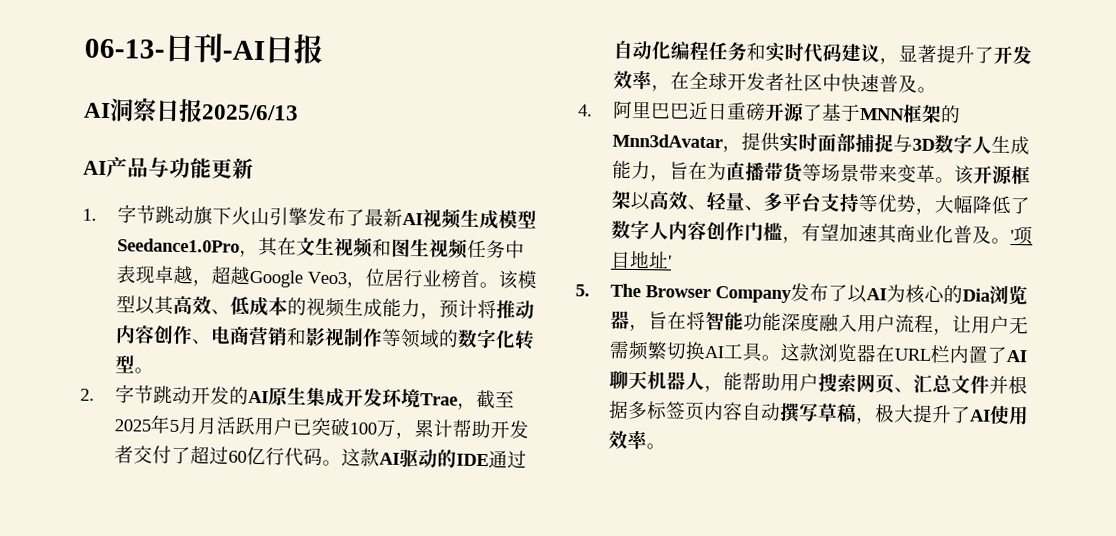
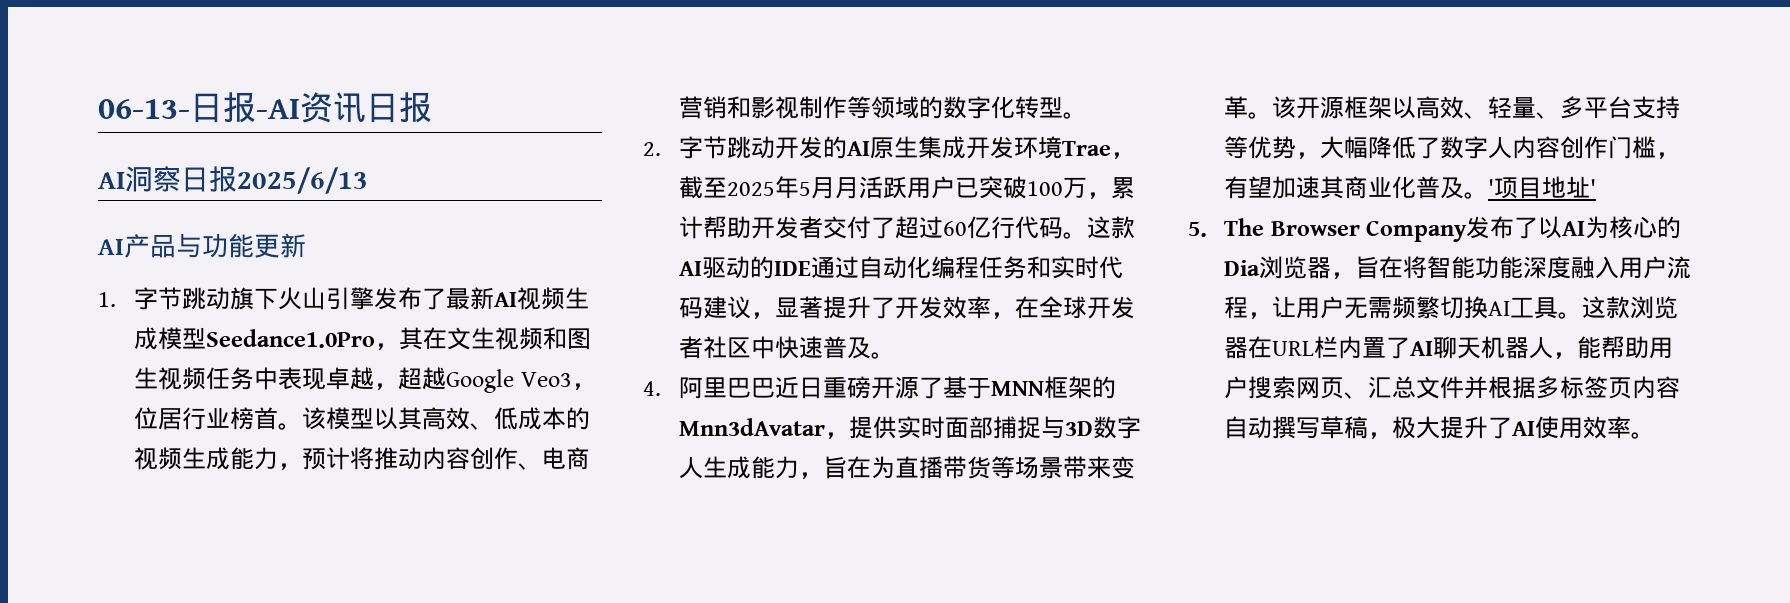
- 06-13-日刊-AI日报
+ 06-13-日报-AI资讯日报

